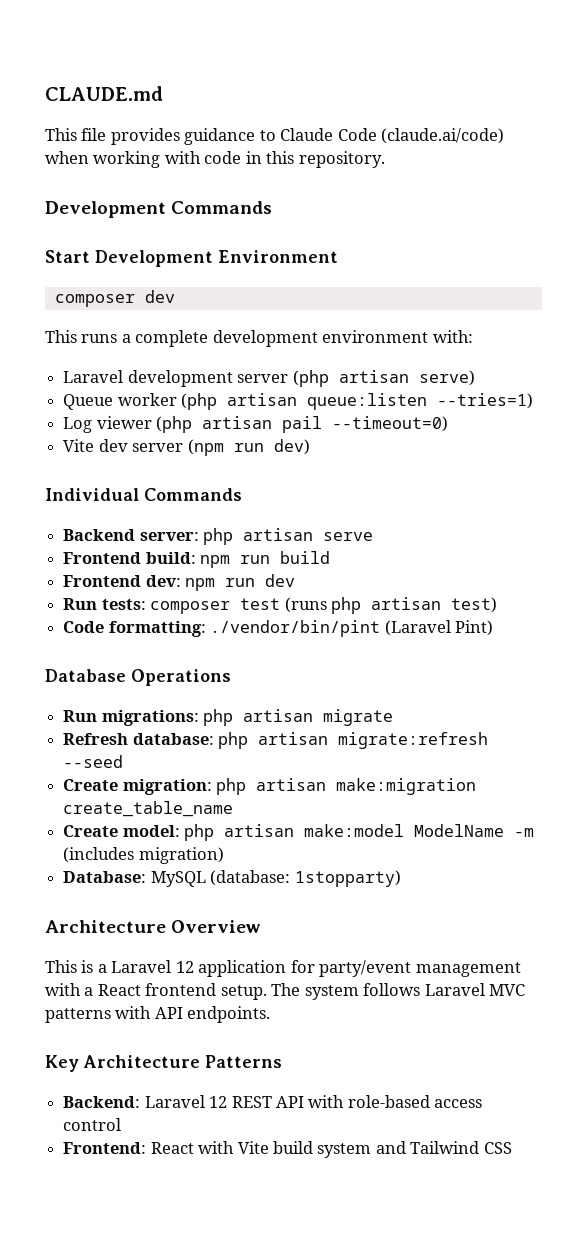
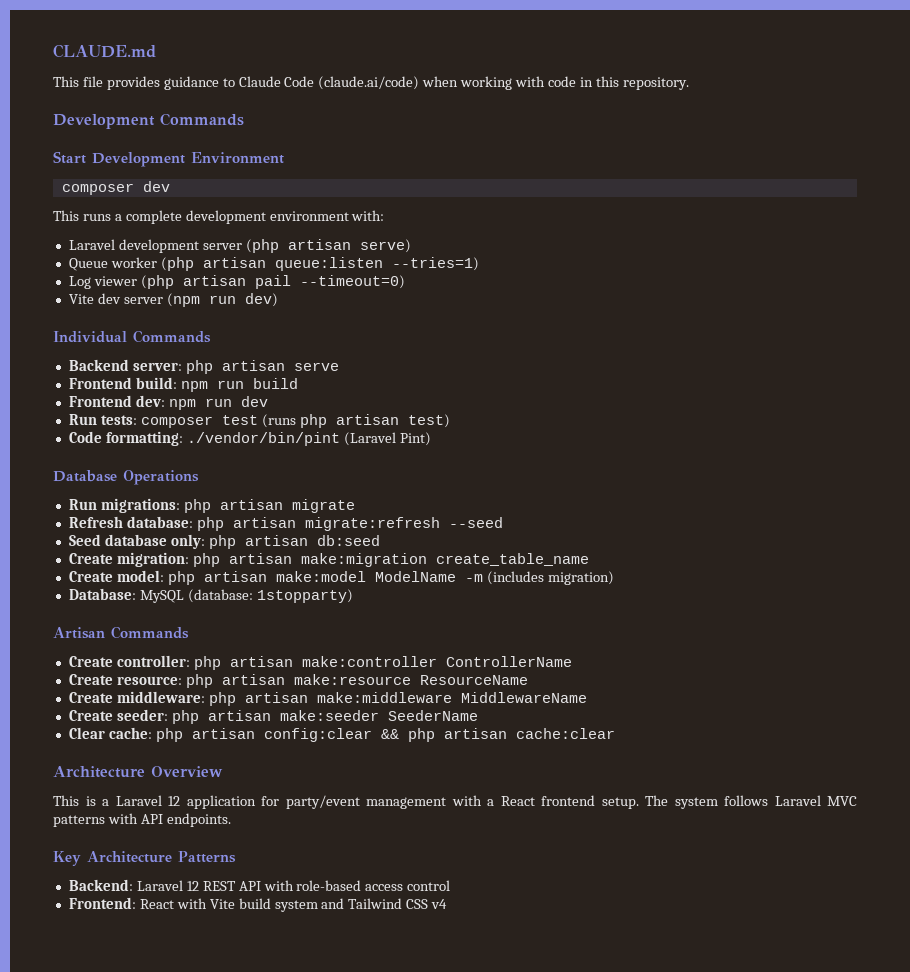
+ Seed database only: php artisan db:seed
+ Artisan Commands
+ Create controller: php artisan make:controller ControllerName
+ Create resource: php artisan make:resource ResourceName
+ Create middleware: php artisan make:middleware MiddlewareName
+ Create seeder: php artisan make:seeder SeederName
+ Clear cache: php artisan config:clear && php artisan cache:clear
- Frontend: React with Vite build system and Tailwind CSS
+ Frontend: React with Vite build system and Tailwind CSS v4

